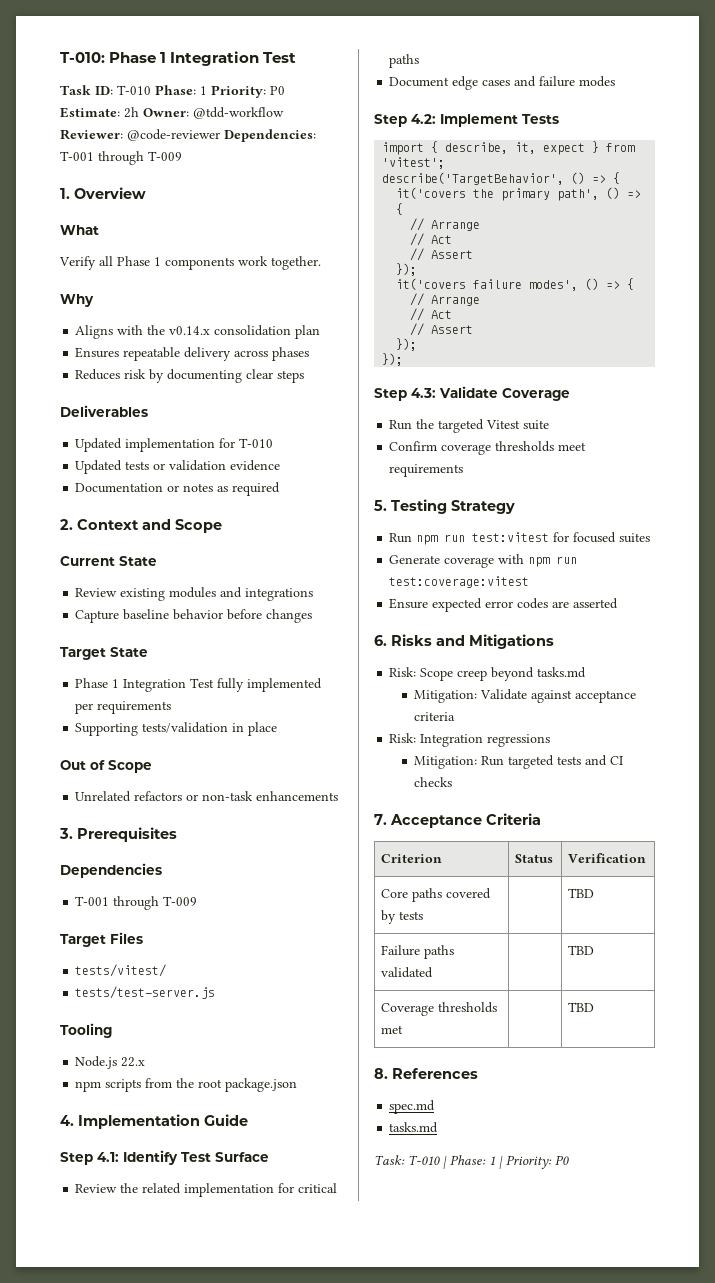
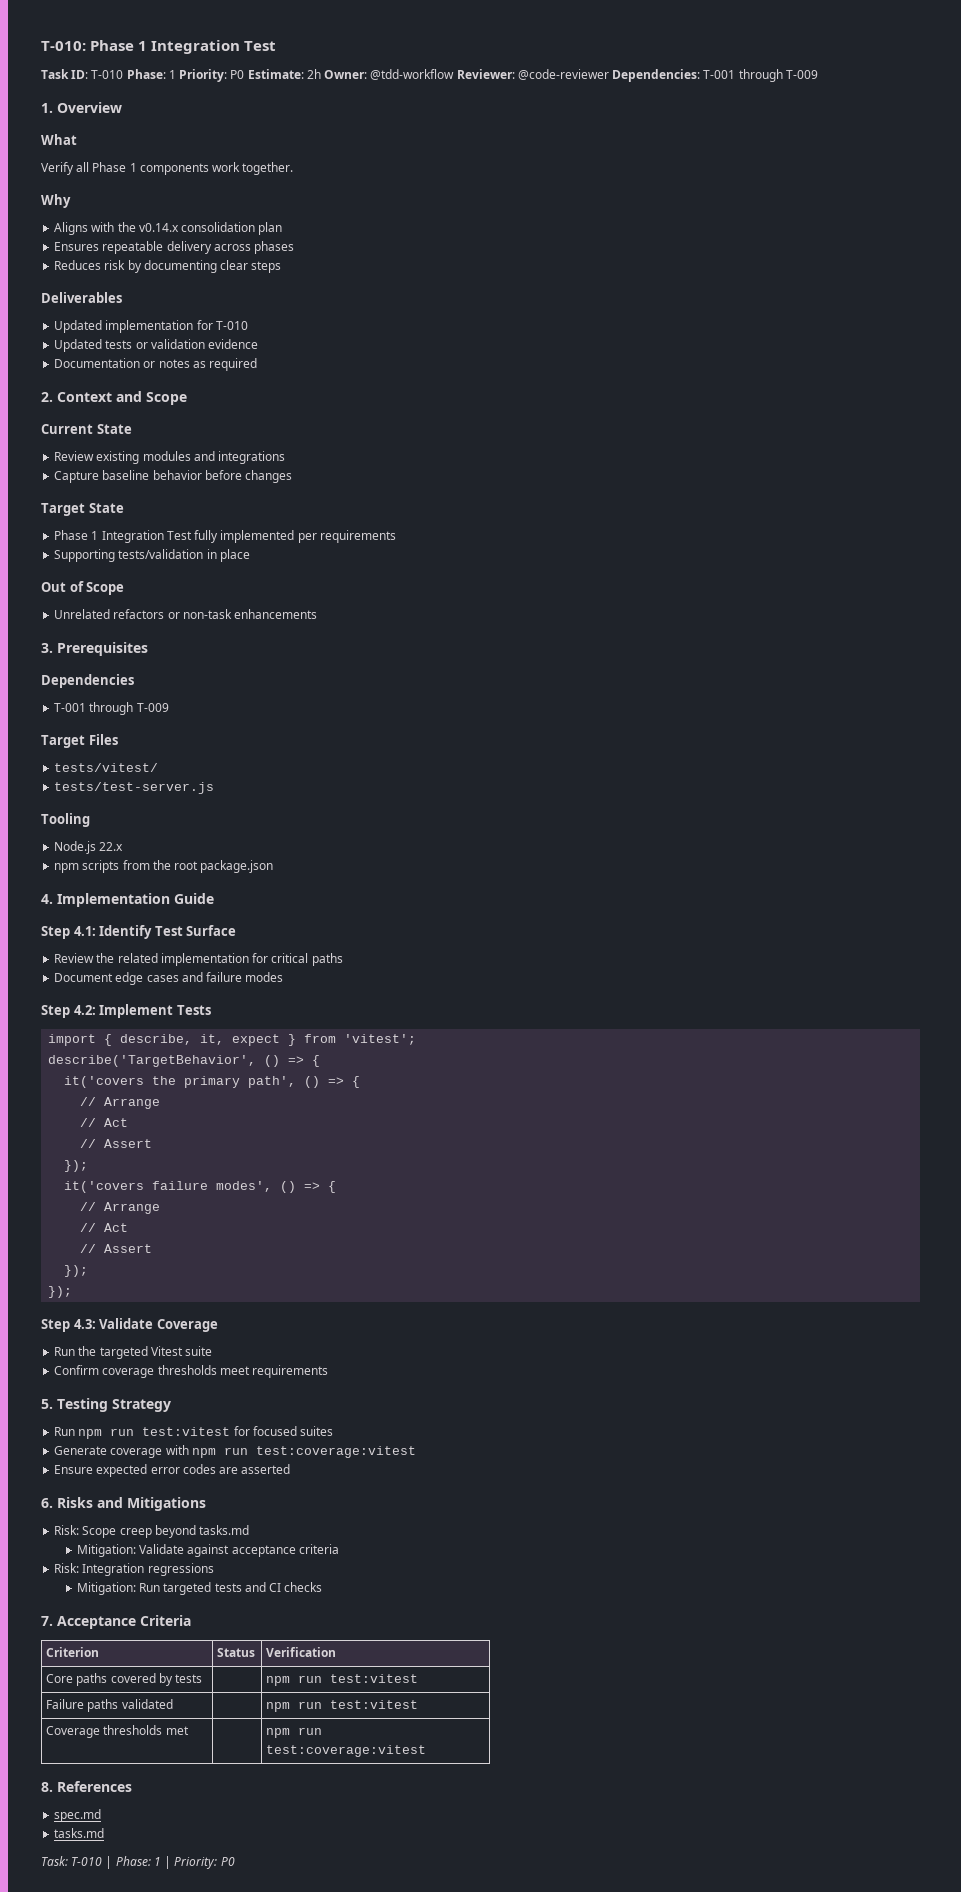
- Core paths covered by tests | | TBD
+ Core paths covered by tests | | npm run test:vitest
- Failure paths validated | | TBD
+ Failure paths validated | | npm run test:vitest
- Coverage thresholds met | | TBD
+ Coverage thresholds met | | npm run test:coverage:vitest

